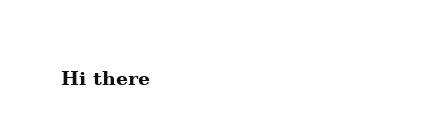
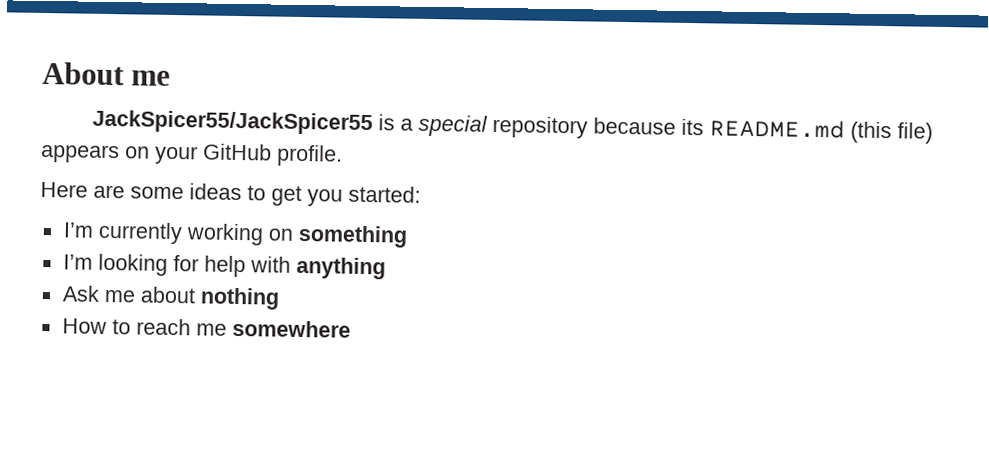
- Hi there
+ About me
+ JackSpicer55/JackSpicer55 is a special repository because its README.md (this file) appears on your GitHub profile.
+ Here are some ideas to get you started:
+ I’m currently working on something
+ I’m looking for help with anything
+ Ask me about nothing
+ How to reach me somewhere

